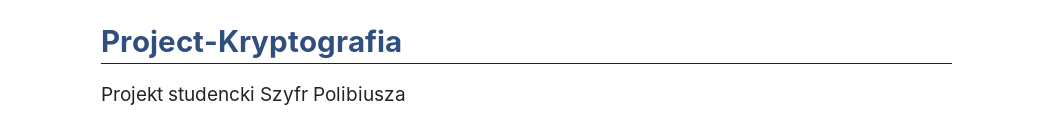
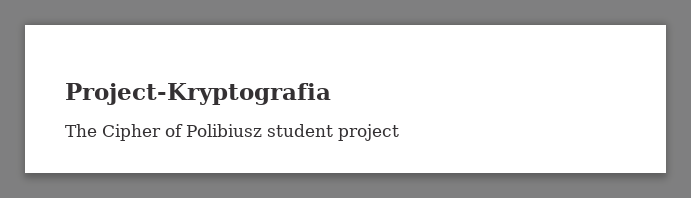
- Projekt studencki Szyfr Polibiusza
+ The Cipher of Polibiusz student project

